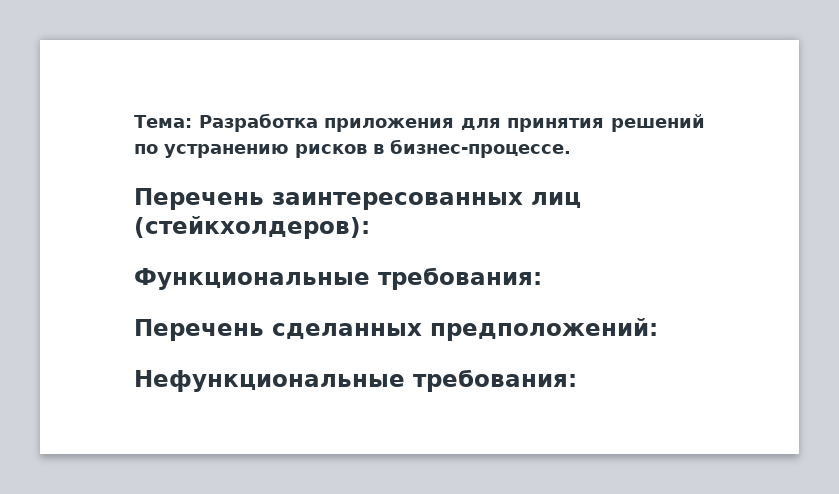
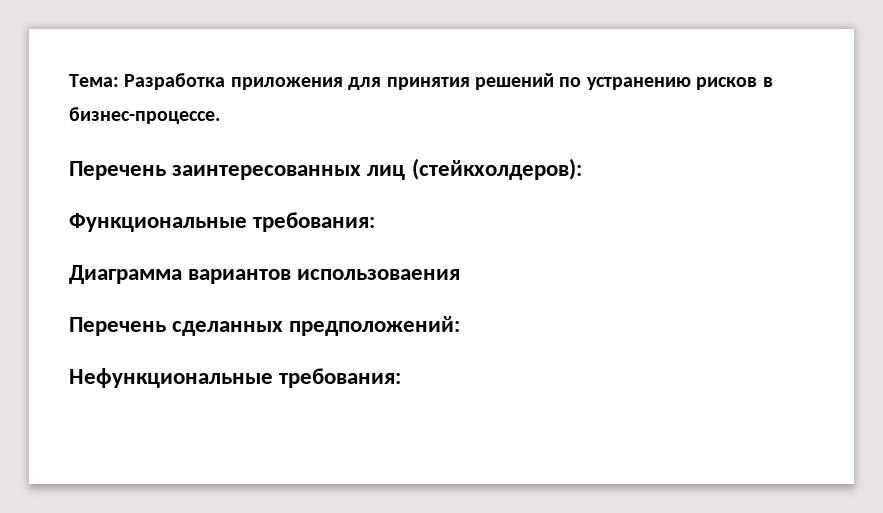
+ Диаграмма вариантов использоваения

